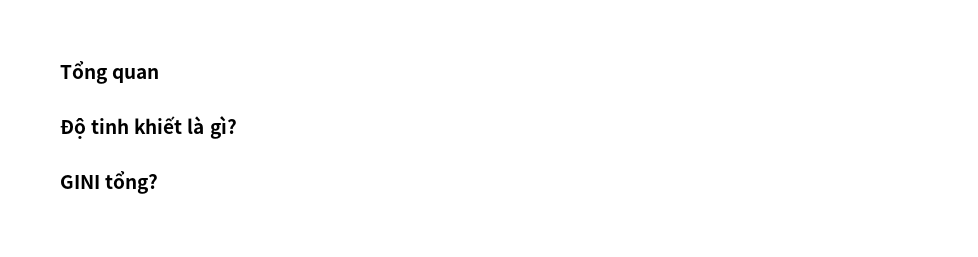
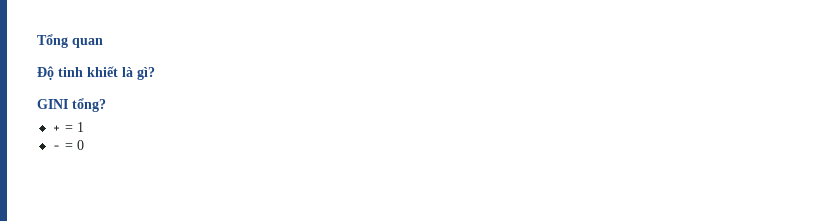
+ + = 1
+ - = 0

